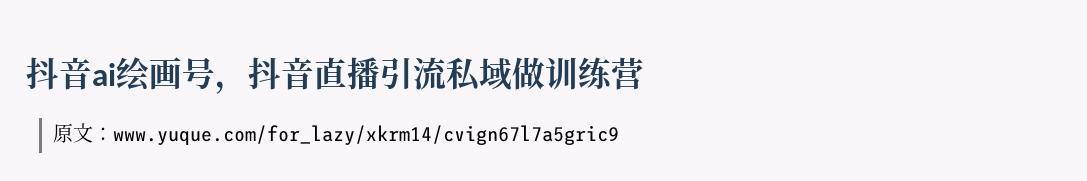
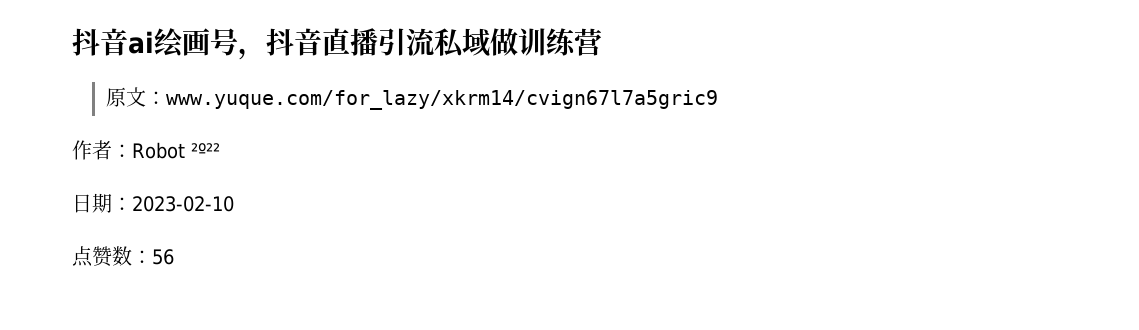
+ 作者：Robot ²º²²
+ 日期：2023-02-10
+ 点赞数：56

